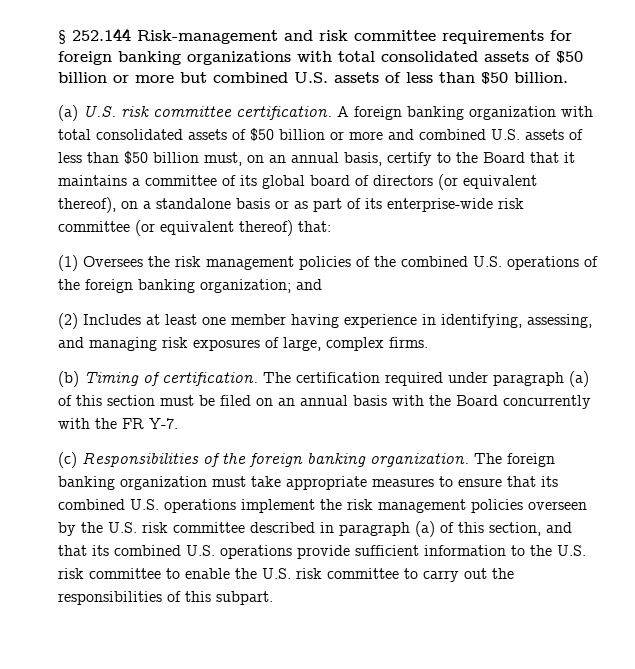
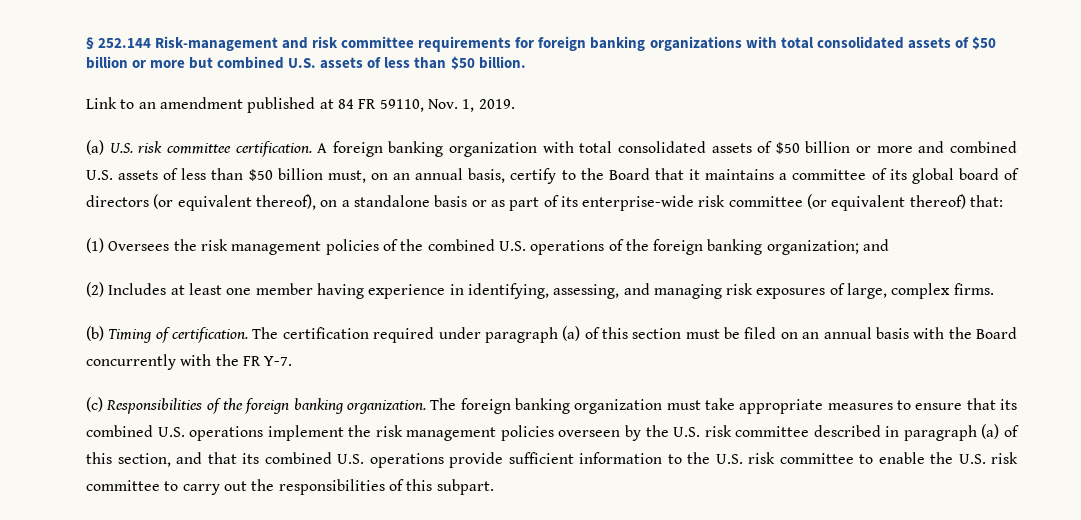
+ Link to an amendment published at 84 FR 59110, Nov. 1, 2019.

